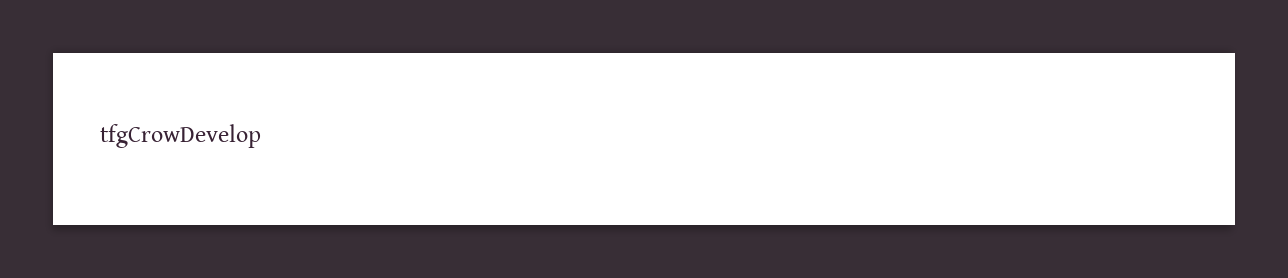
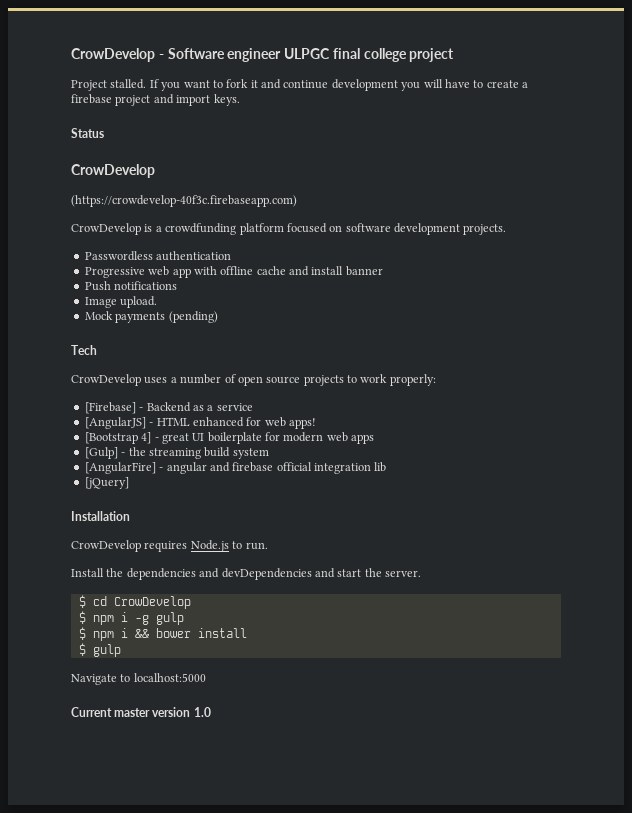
- tfgCrowDevelop
+ CrowDevelop - Software engineer ULPGC final college project
+ Project stalled. If you want to fork it and continue development you will have to create a firebase project and import keys.
+ Status
+ CrowDevelop
+ (https://crowdevelop-40f3c.firebaseapp.com)
+ CrowDevelop is a crowdfunding platform focused on software development projects.
+ Passwordless authentication
+ Progressive web app with offline cache and install banner
+ Push notifications
+ Image upload.
+ Mock payments (pending)
+ Tech
+ CrowDevelop uses a number of open source projects to work properly:
+ [Firebase] - Backend as a service
+ [AngularJS] - HTML enhanced for web apps!
+ [Bootstrap 4] - great UI boilerplate for modern web apps
+ [Gulp] - the streaming build system
+ [AngularFire] - angular and firebase official integration lib
+ [jQuery]
+ Installation
+ CrowDevelop requires Node.js to run.
+ Install the dependencies and devDependencies and start the server.
+ $ cd CrowDevelop
+ $ npm i -g gulp
+ $ npm i && bower install
+ $ gulp
+ Navigate to localhost:5000
+ Current master version 1.0

